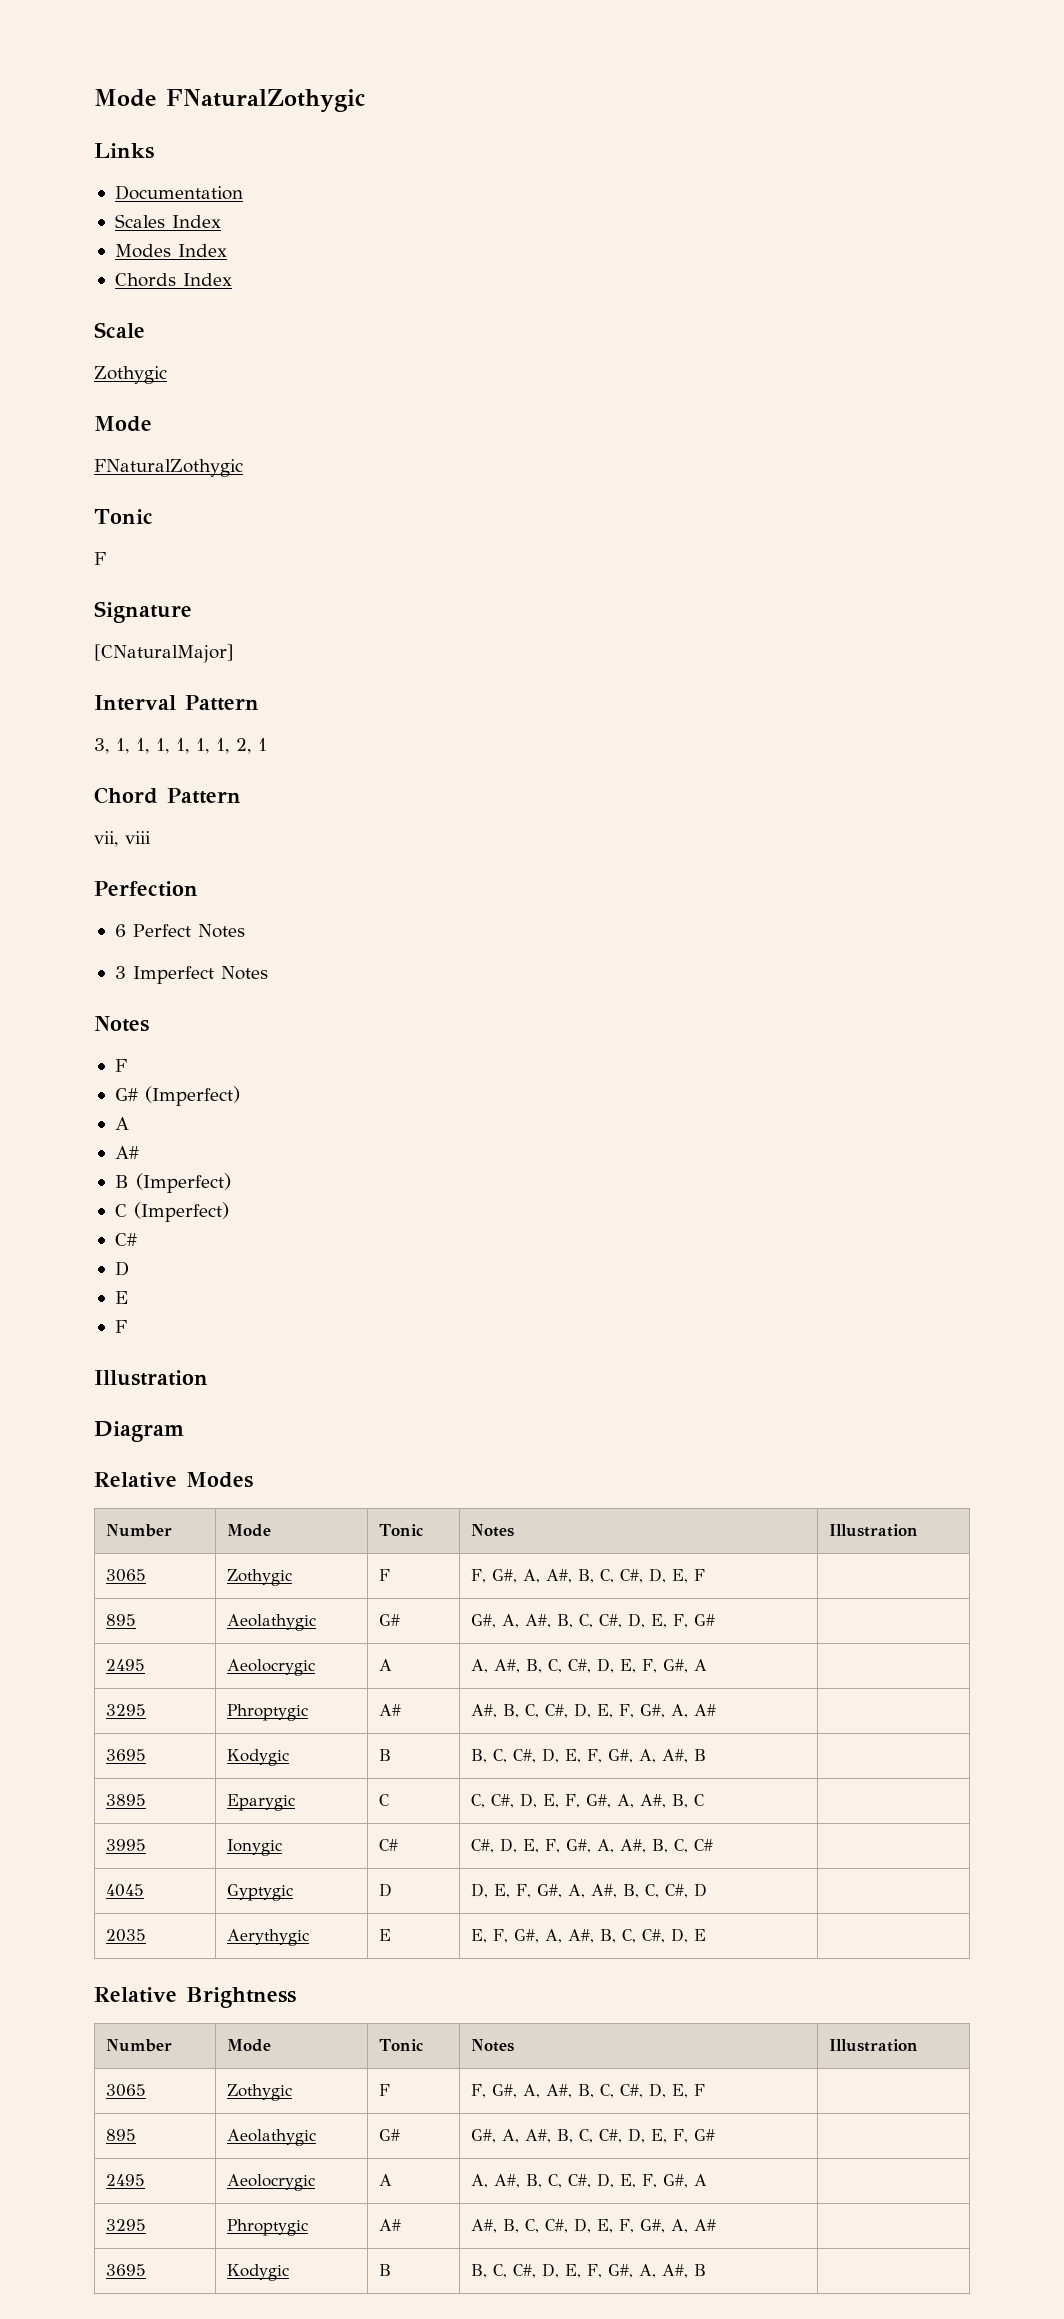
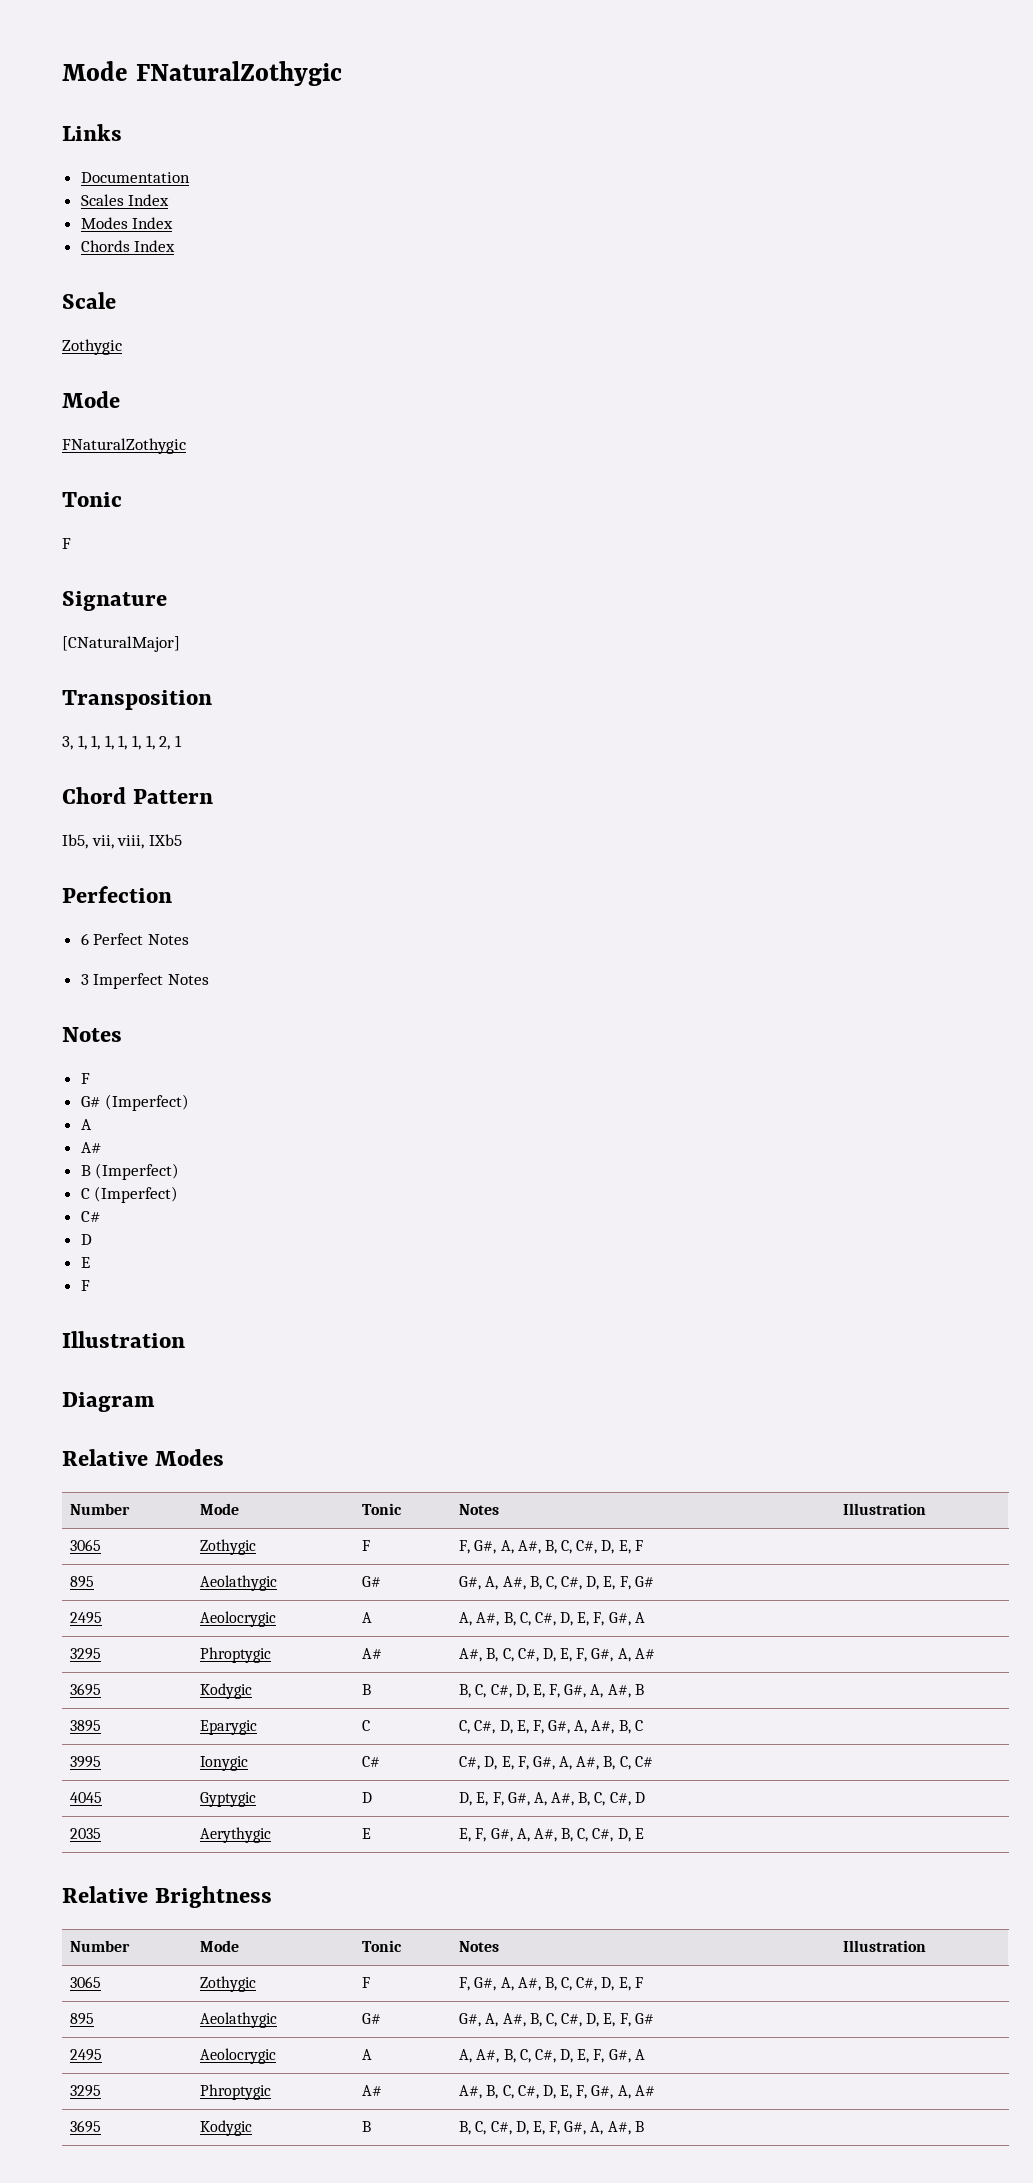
- Interval Pattern
+ Transposition
- vii, viii
+ Ib5, vii, viii, IXb5

